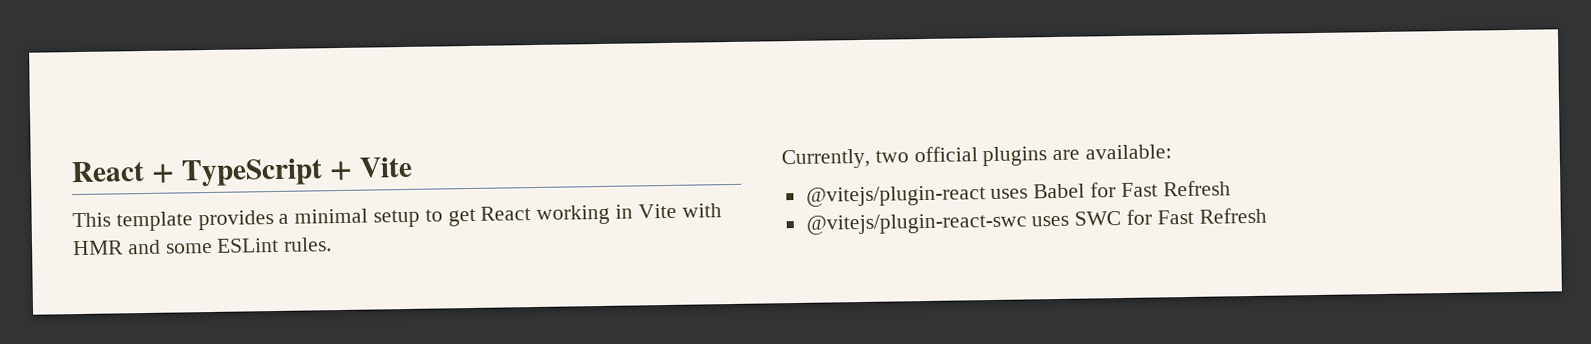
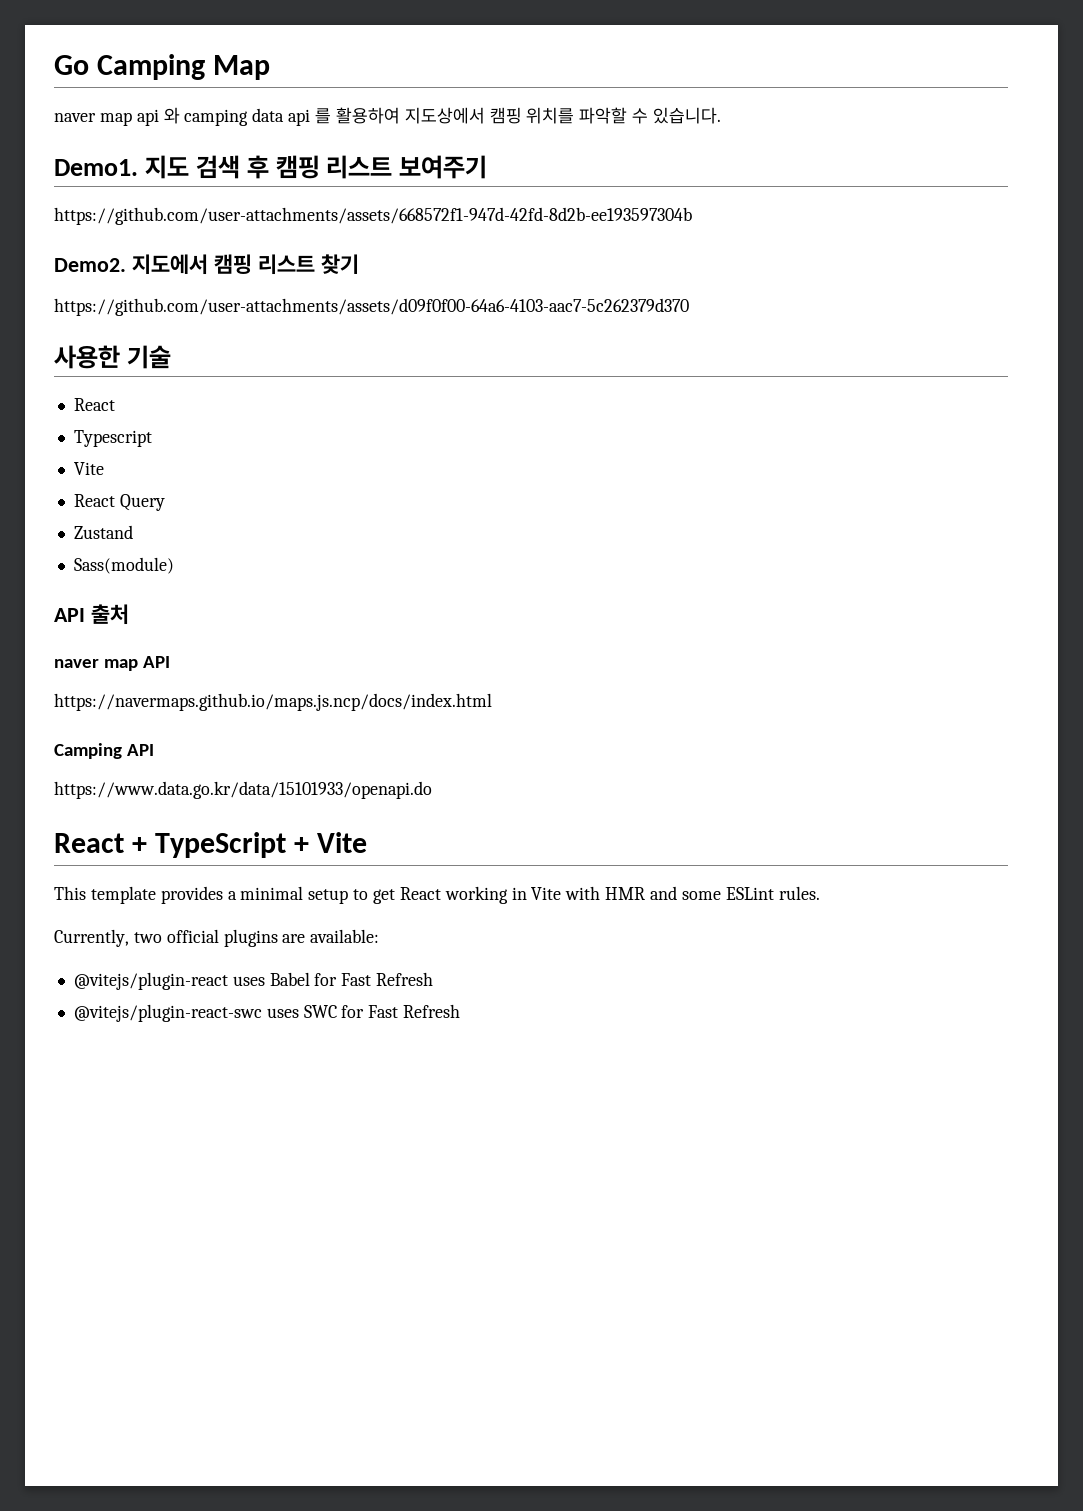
+ Go Camping Map
+ naver map api 와 camping data api 를 활용하여 지도상에서 캠핑 위치를 파악할 수 있습니다.
+ Demo1. 지도 검색 후 캠핑 리스트 보여주기
+ https://github.com/user-attachments/assets/668572f1-947d-42fd-8d2b-ee193597304b
+ Demo2. 지도에서 캠핑 리스트 찾기
+ https://github.com/user-attachments/assets/d09f0f00-64a6-4103-aac7-5c262379d370
+ 사용한 기술
+ React
+ Typescript
+ Vite
+ React Query
+ Zustand
+ Sass(module)
+ API 출처
+ naver map API
+ https://navermaps.github.io/maps.js.ncp/docs/index.html
+ Camping API
+ https://www.data.go.kr/data/15101933/openapi.do

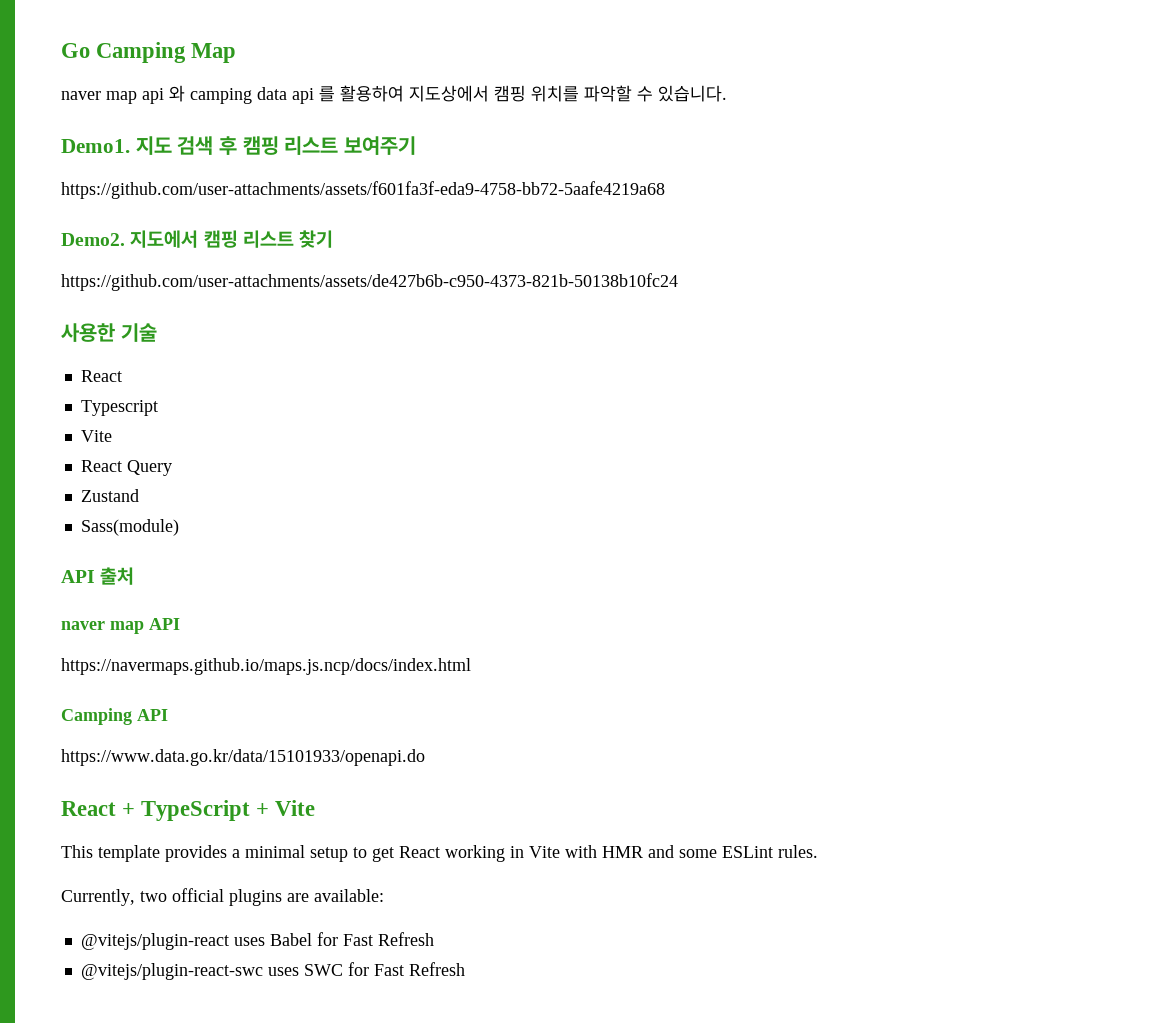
- https://github.com/user-attachments/assets/668572f1-947d-42fd-8d2b-ee193597304b
+ https://github.com/user-attachments/assets/f601fa3f-eda9-4758-bb72-5aafe4219a68
- https://github.com/user-attachments/assets/d09f0f00-64a6-4103-aac7-5c262379d370
+ https://github.com/user-attachments/assets/de427b6b-c950-4373-821b-50138b10fc24

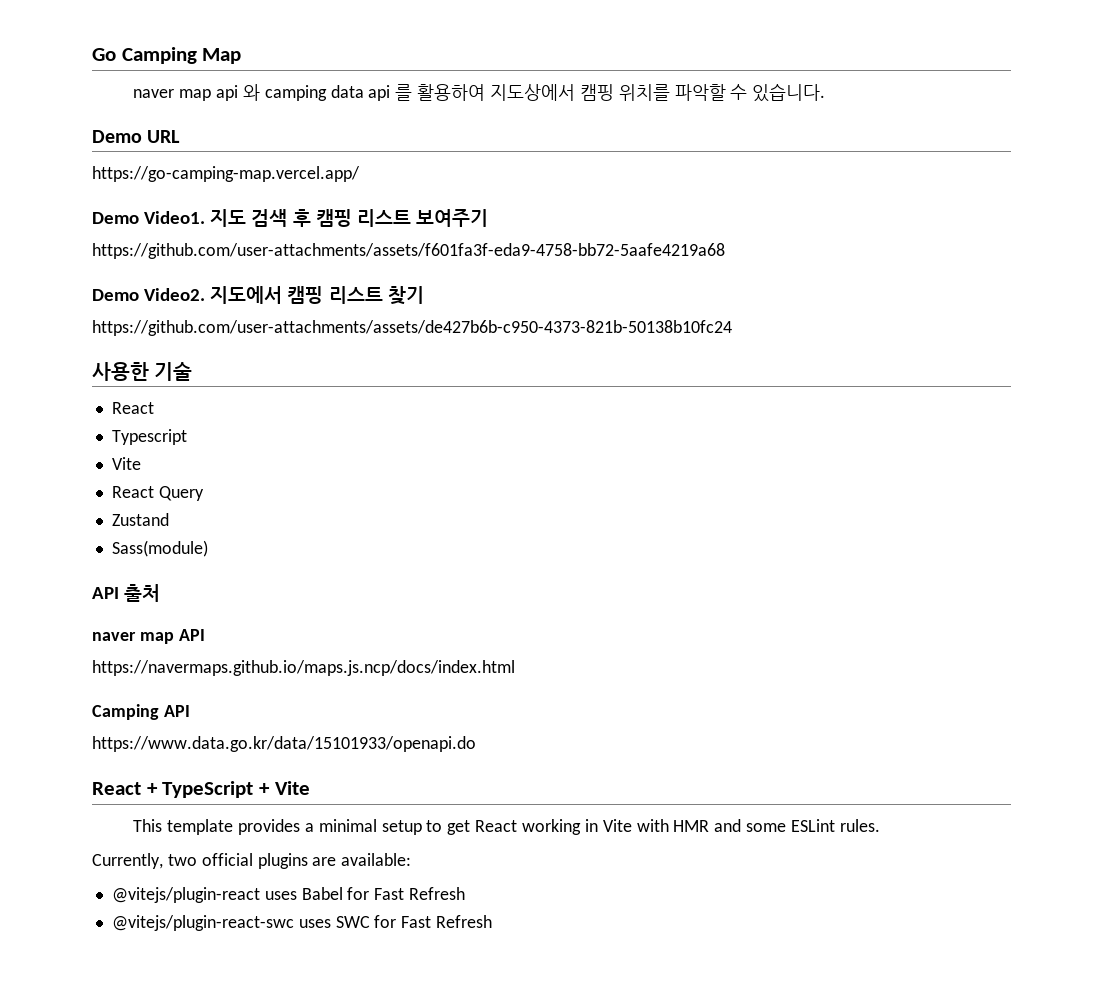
- Demo1.
+ Demo URL
+ https://go-camping-map.vercel.app/
+ Demo Video1.
- Demo2.
+ Demo Video2.

